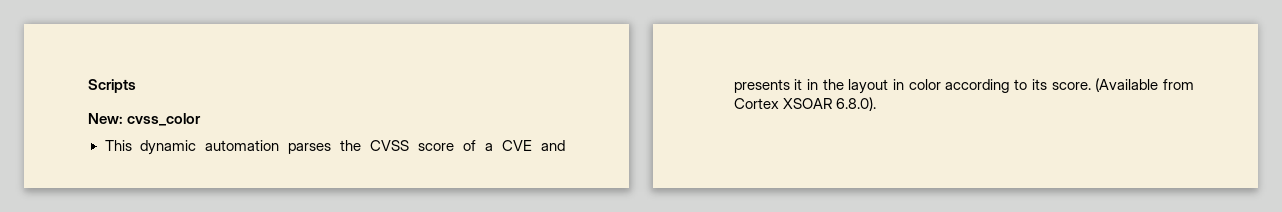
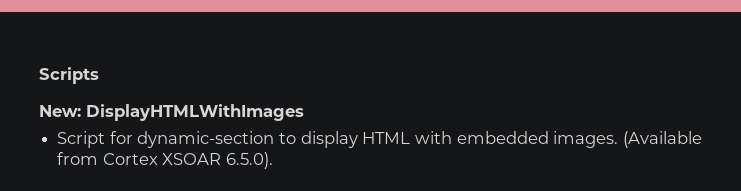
- New: cvss_color
- This dynamic automation parses the CVSS score of a CVE and presents it in the layout in color according to its score.
+ New: DisplayHTMLWithImages
+ Script for dynamic-section to display HTML with embedded images.
- (Available from Cortex XSOAR 6.8.0).
+ (Available from Cortex XSOAR 6.5.0).

